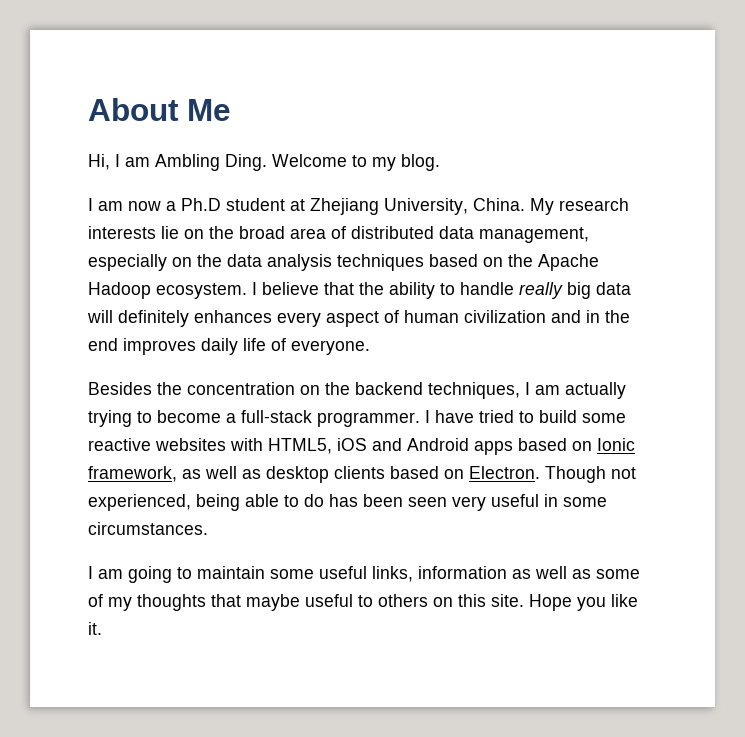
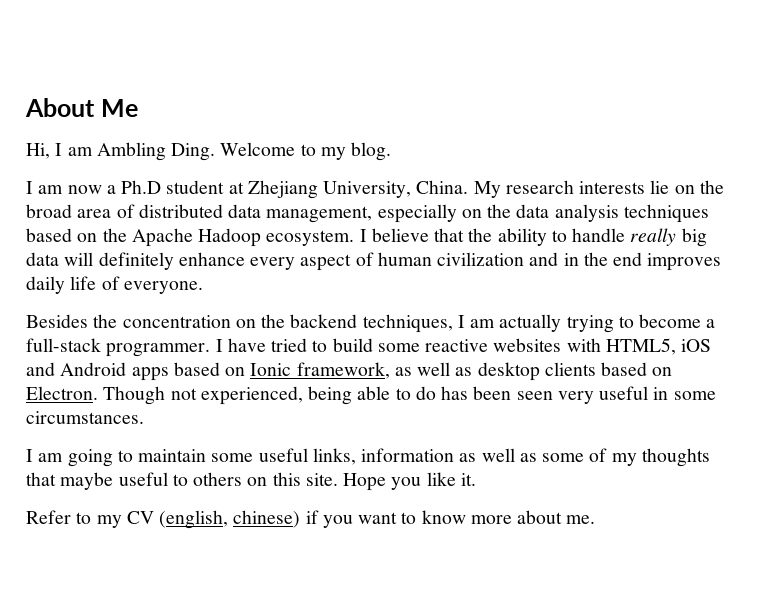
- I believe that the ability to handle really big data will definitely enhances every aspect of human civilization and in the end improves daily life of everyone.
+ I believe that the ability to handle really big data will definitely enhance every aspect of human civilization and in the end improves daily life of everyone.
+ Refer to my CV (english, chinese) if you want to know more about me.

